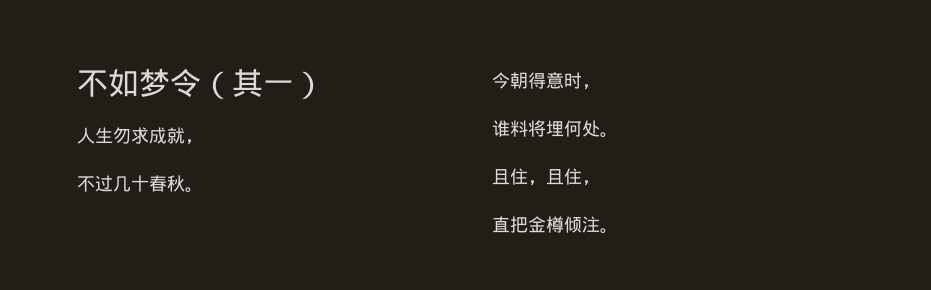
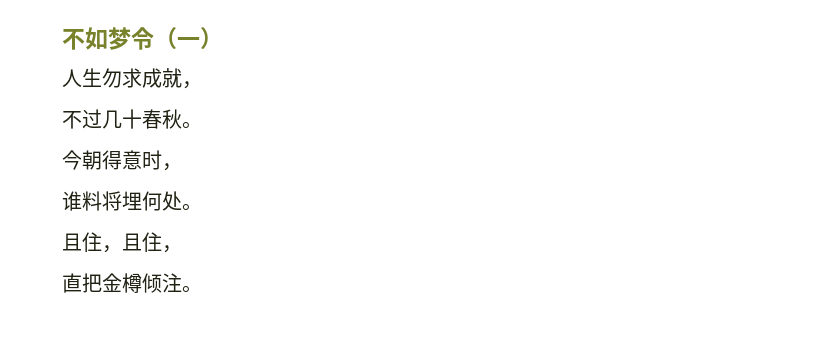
- 不如梦令（其一）
+ 不如梦令（一）

